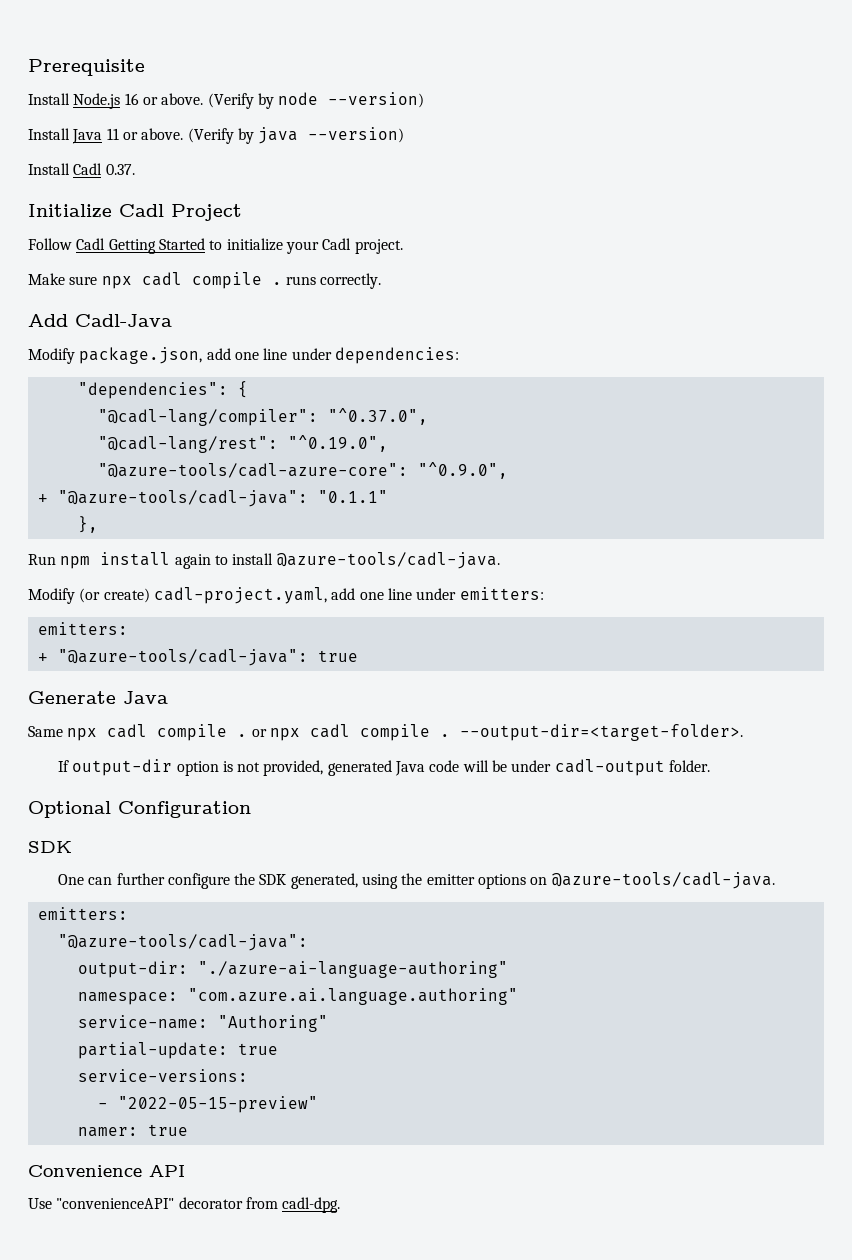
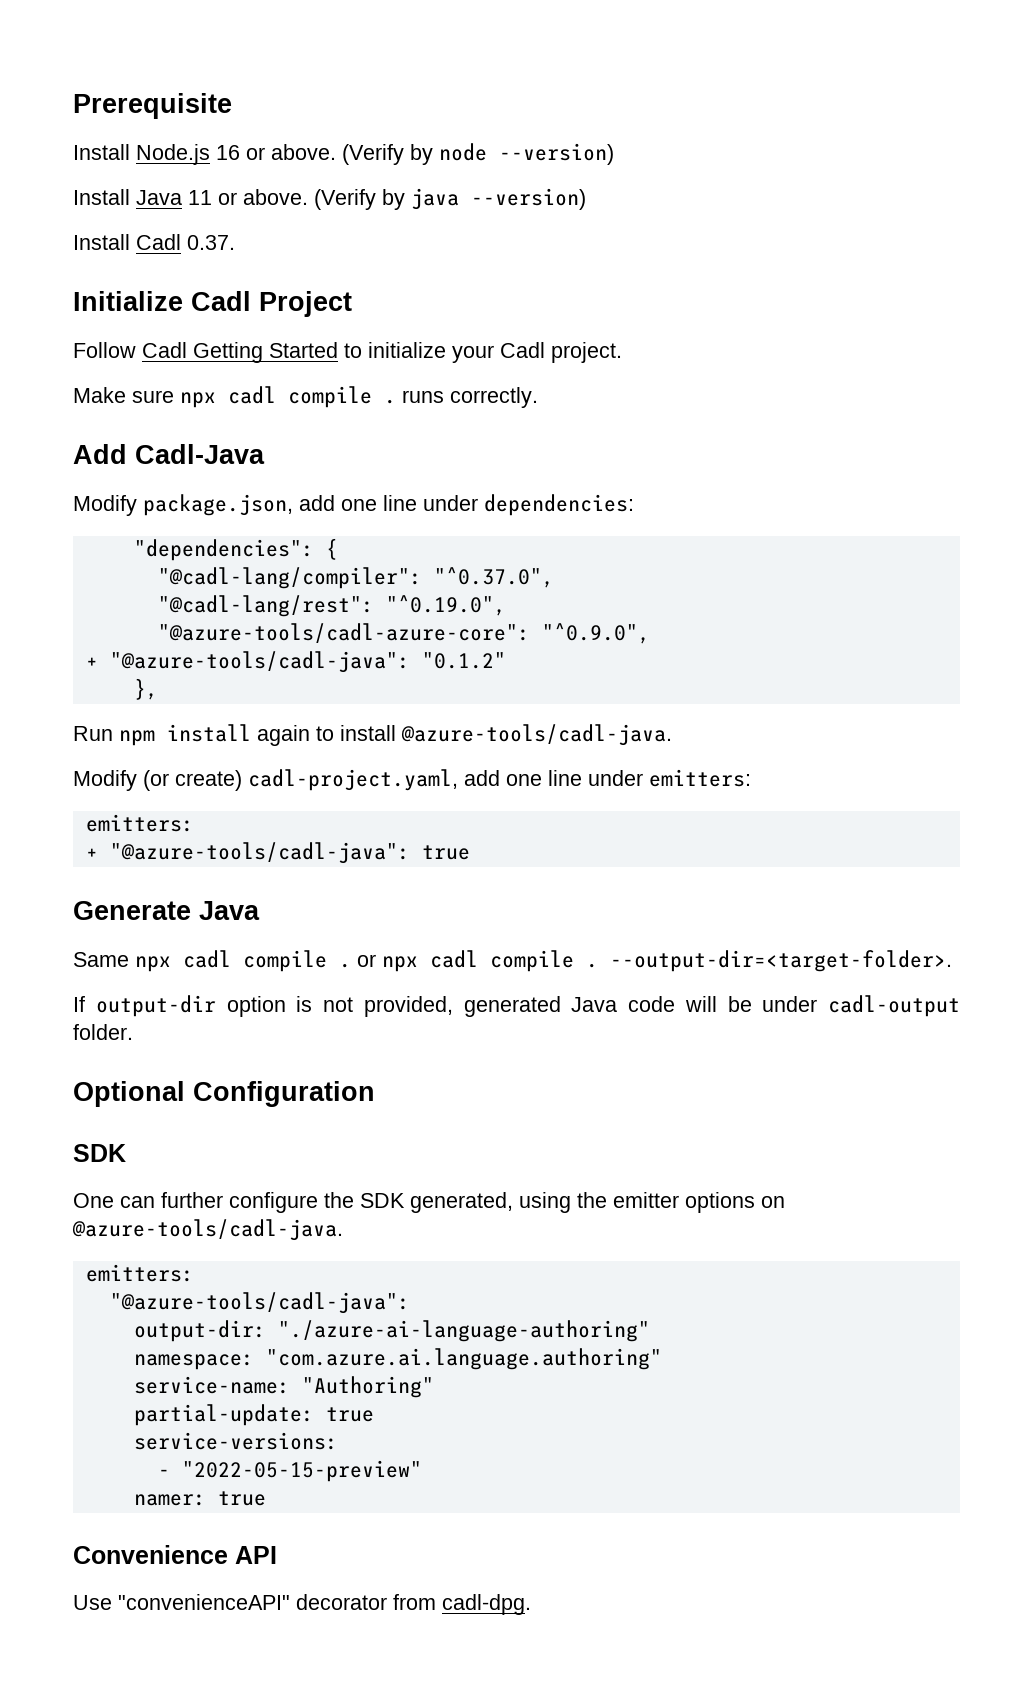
- + "@azure-tools/cadl-java": "0.1.1"
+ + "@azure-tools/cadl-java": "0.1.2"

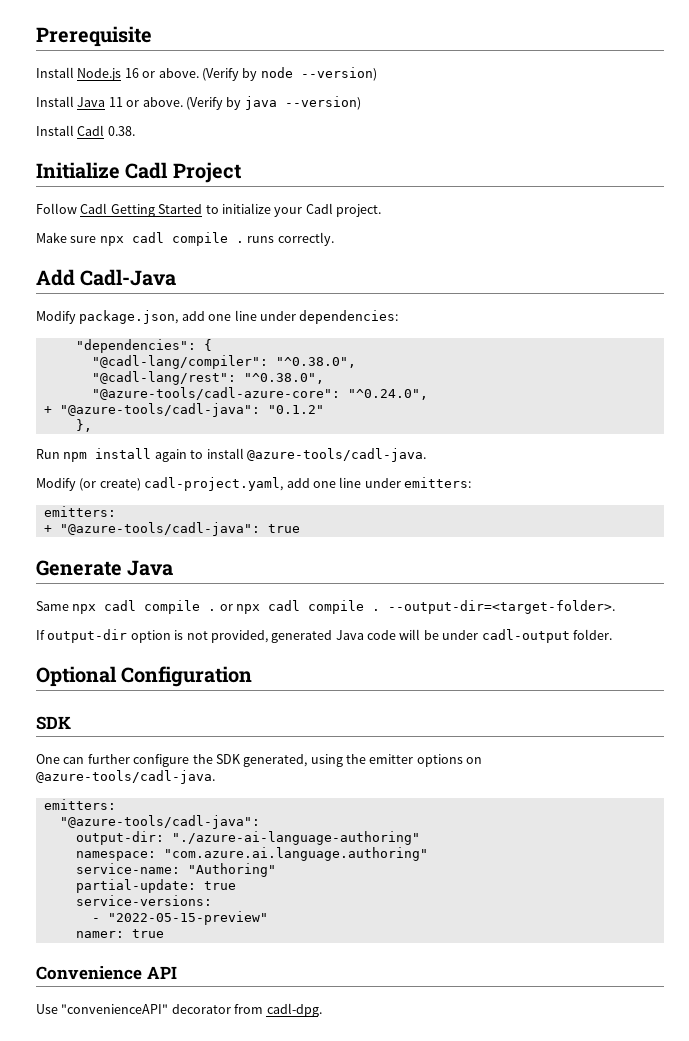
- Install Cadl 0.37.
+ Install Cadl 0.38.
- "@cadl-lang/compiler": "^0.37.0",
+ "@cadl-lang/compiler": "^0.38.0",
- "@cadl-lang/rest": "^0.19.0",
+ "@cadl-lang/rest": "^0.38.0",
- "@azure-tools/cadl-azure-core": "^0.9.0",
+ "@azure-tools/cadl-azure-core": "^0.24.0",

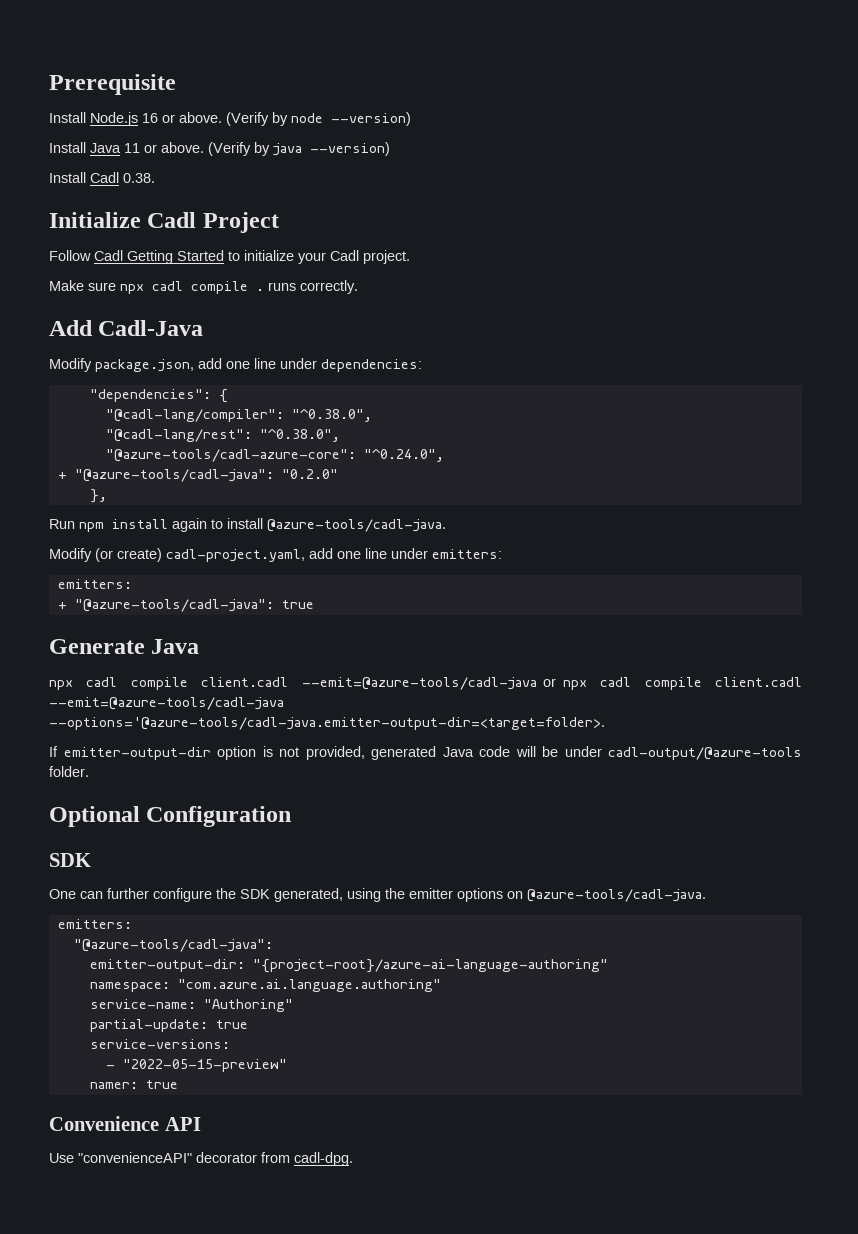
- + "@azure-tools/cadl-java": "0.1.2"
+ + "@azure-tools/cadl-java": "0.2.0"
- Same npx cadl compile . or npx cadl compile . --output-dir=<target-folder>.
+ npx cadl compile client.cadl --emit=@azure-tools/cadl-java or npx cadl compile client.cadl --emit=@azure-tools/cadl-java --options='@azure-tools/cadl-java.emitter-output-dir=<target=folder>.
- If output-dir option is not provided, generated Java code will be under cadl-output folder.
+ If emitter-output-dir option is not provided, generated Java code will be under cadl-output/@azure-tools folder.
- output-dir: "./azure-ai-language-authoring"
+ emitter-output-dir: "{project-root}/azure-ai-language-authoring"

